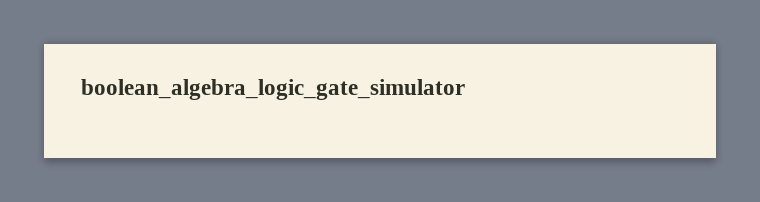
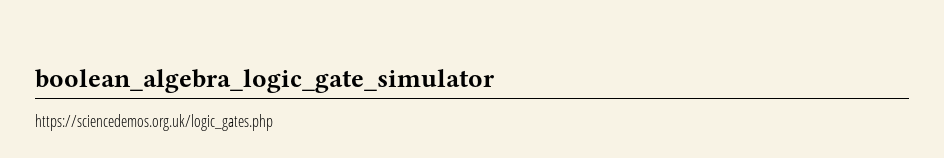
+ https://sciencedemos.org.uk/logic_gates.php

